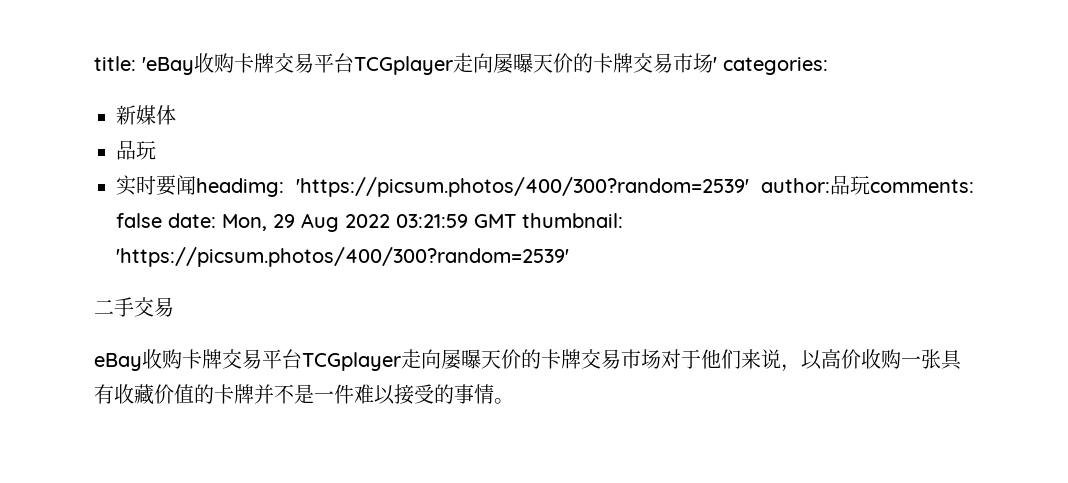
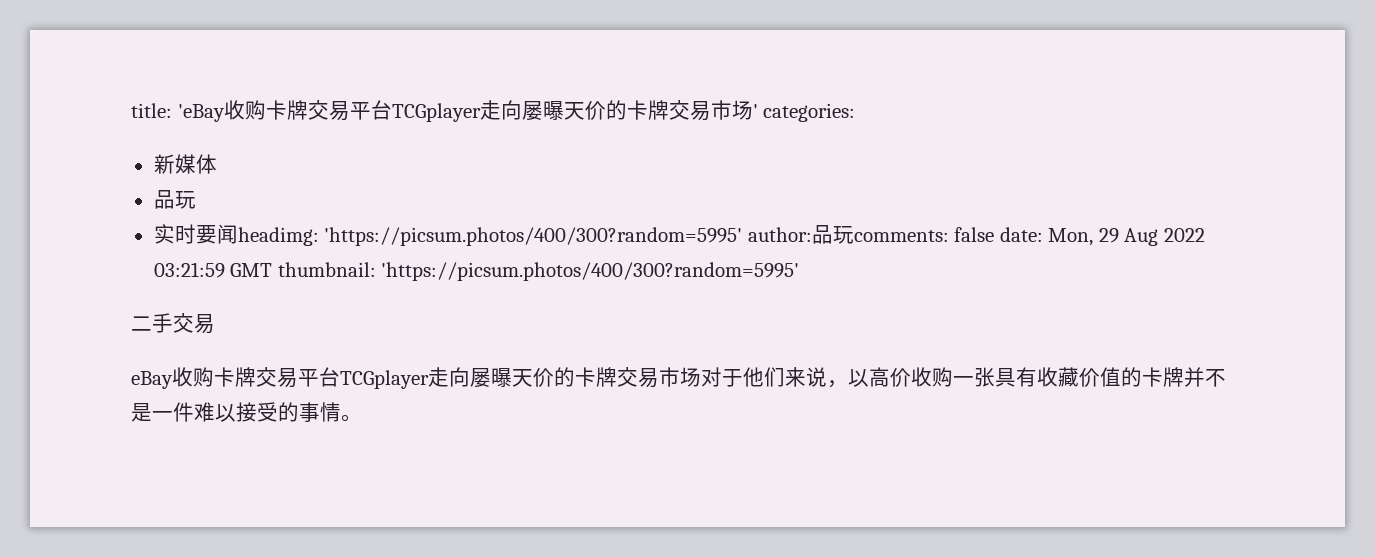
- 实时要闻headimg: 'https://picsum.photos/400/300?random=2539' author:品玩comments: false date: Mon, 29 Aug 2022 03:21:59 GMT thumbnail: 'https://picsum.photos/400/300?random=2539'
+ 实时要闻headimg: 'https://picsum.photos/400/300?random=5995' author:品玩comments: false date: Mon, 29 Aug 2022 03:21:59 GMT thumbnail: 'https://picsum.photos/400/300?random=5995'

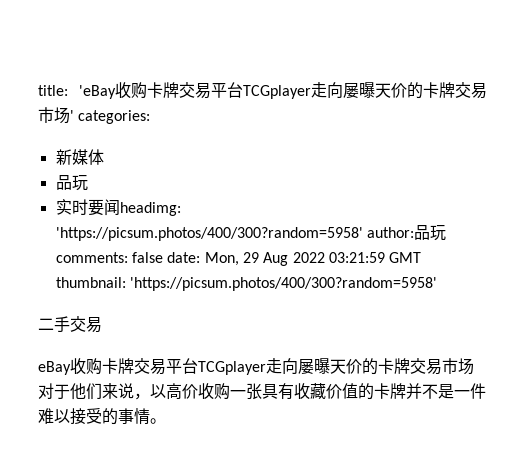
- 实时要闻headimg: 'https://picsum.photos/400/300?random=5995' author:品玩comments: false date: Mon, 29 Aug 2022 03:21:59 GMT thumbnail: 'https://picsum.photos/400/300?random=5995'
+ 实时要闻headimg: 'https://picsum.photos/400/300?random=5958' author:品玩comments: false date: Mon, 29 Aug 2022 03:21:59 GMT thumbnail: 'https://picsum.photos/400/300?random=5958'

